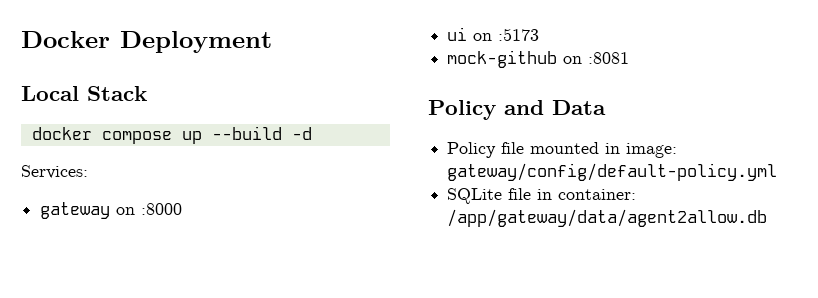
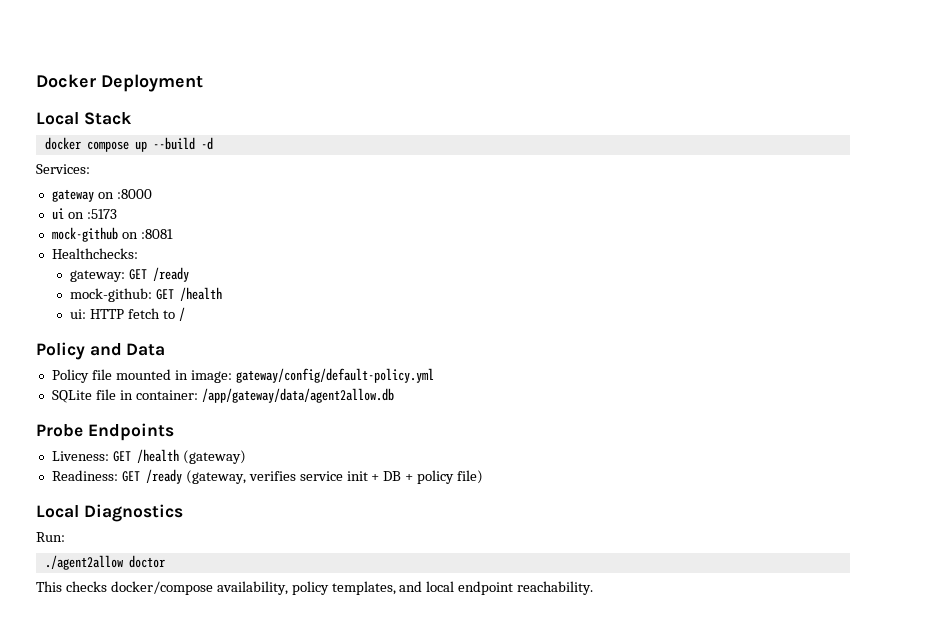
+ Healthchecks:
+ gateway: GET /ready
+ mock-github: GET /health
+ ui: HTTP fetch to /
+ Probe Endpoints
+ Liveness: GET /health (gateway)
+ Readiness: GET /ready (gateway, verifies service init + DB + policy file)
+ Local Diagnostics
+ Run:
+ ./agent2allow doctor
+ This checks docker/compose availability, policy templates, and local endpoint reachability.

